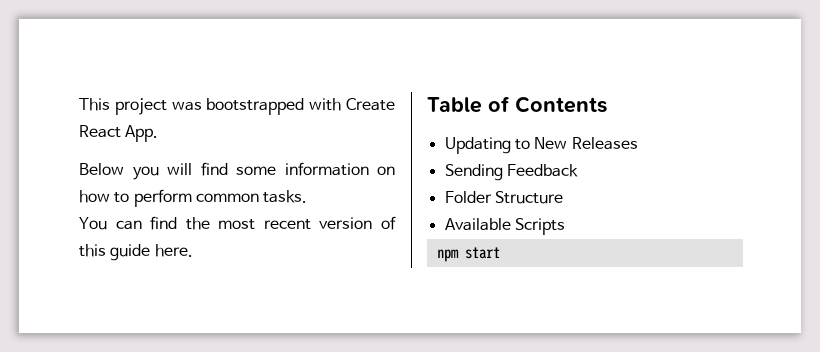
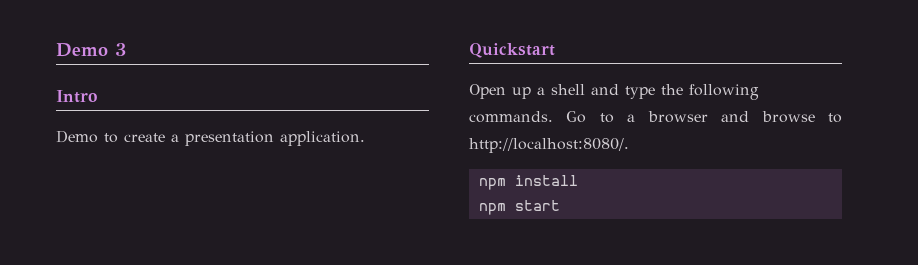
- This project was bootstrapped with Create React App.
- Below you will find some information on how to perform common tasks.
- You can find the most recent version of this guide here.
- Table of Contents
- Updating to New Releases
- Sending Feedback
- Folder Structure
- Available Scripts
+ Demo 3
+ Intro
+ Demo to create a presentation application.
+ Quickstart
+ Open up a shell and type the following commands. Go to a browser and browse to http://localhost:8080/.
+ npm install

